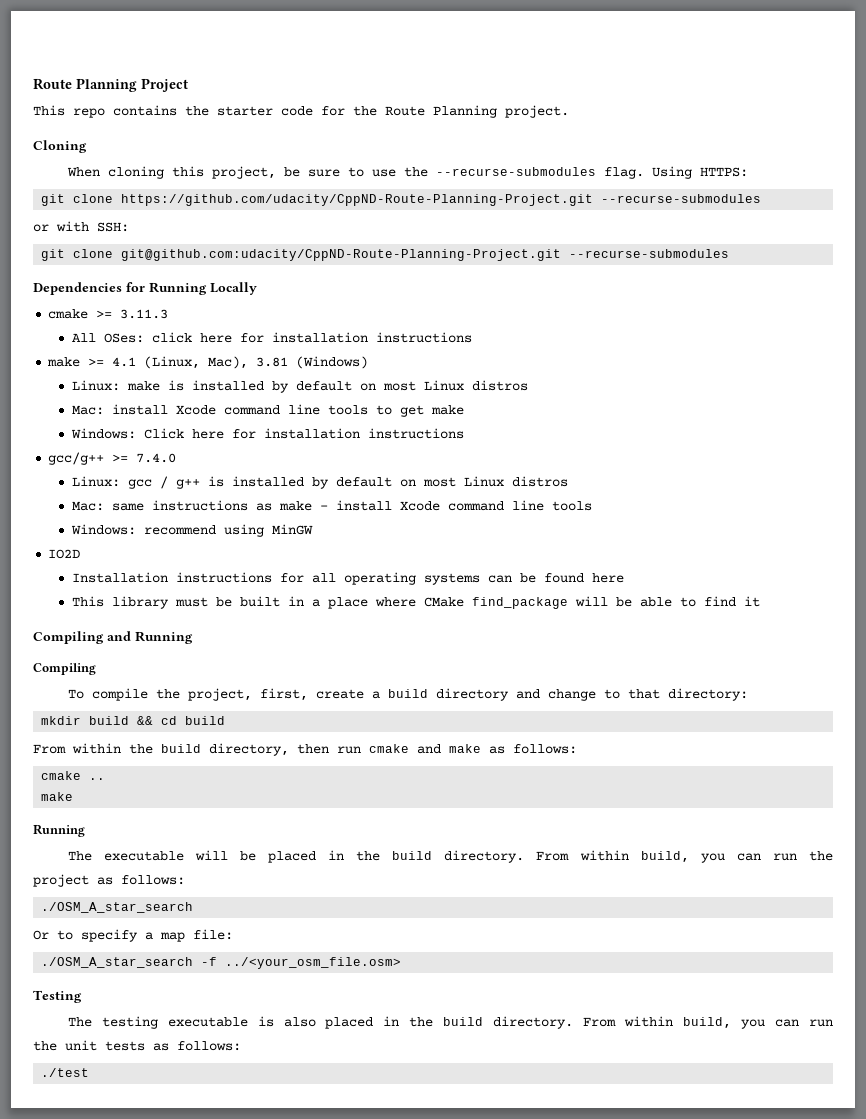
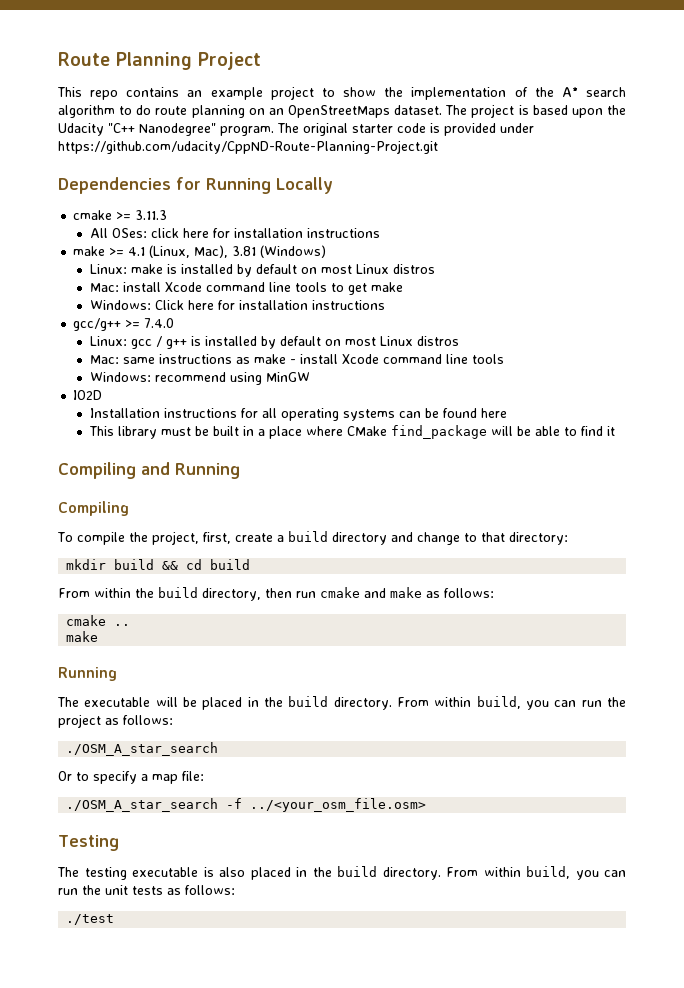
- This repo contains the starter code for the Route Planning project.
- Cloning
- When cloning this project, be sure to use the --recurse-submodules flag. Using HTTPS:
- git clone https://github.com/udacity/CppND-Route-Planning-Project.git --recurse-submodules
- or with SSH:
- git clone git@github.com:udacity/CppND-Route-Planning-Project.git --recurse-submodules
+ This repo contains an example project to show the implementation of the A* search algorithm to do route planning on an OpenStreetMaps dataset. The project is based upon the Udacity "C++ Nanodegree" program. The original starter code is provided under https://github.com/udacity/CppND-Route-Planning-Project.git

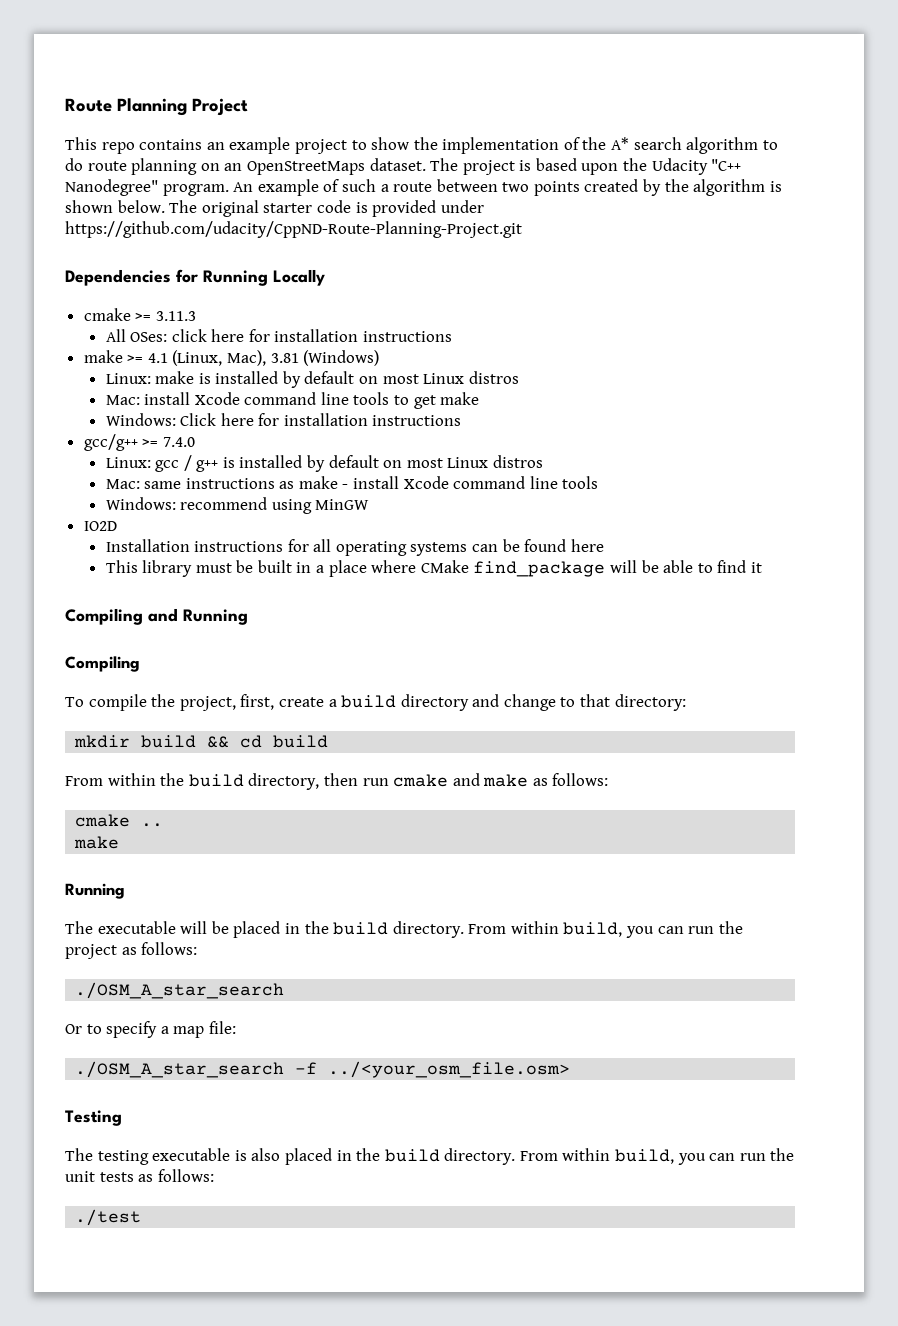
+ An example of such a route between two points created by the algorithm is shown below.

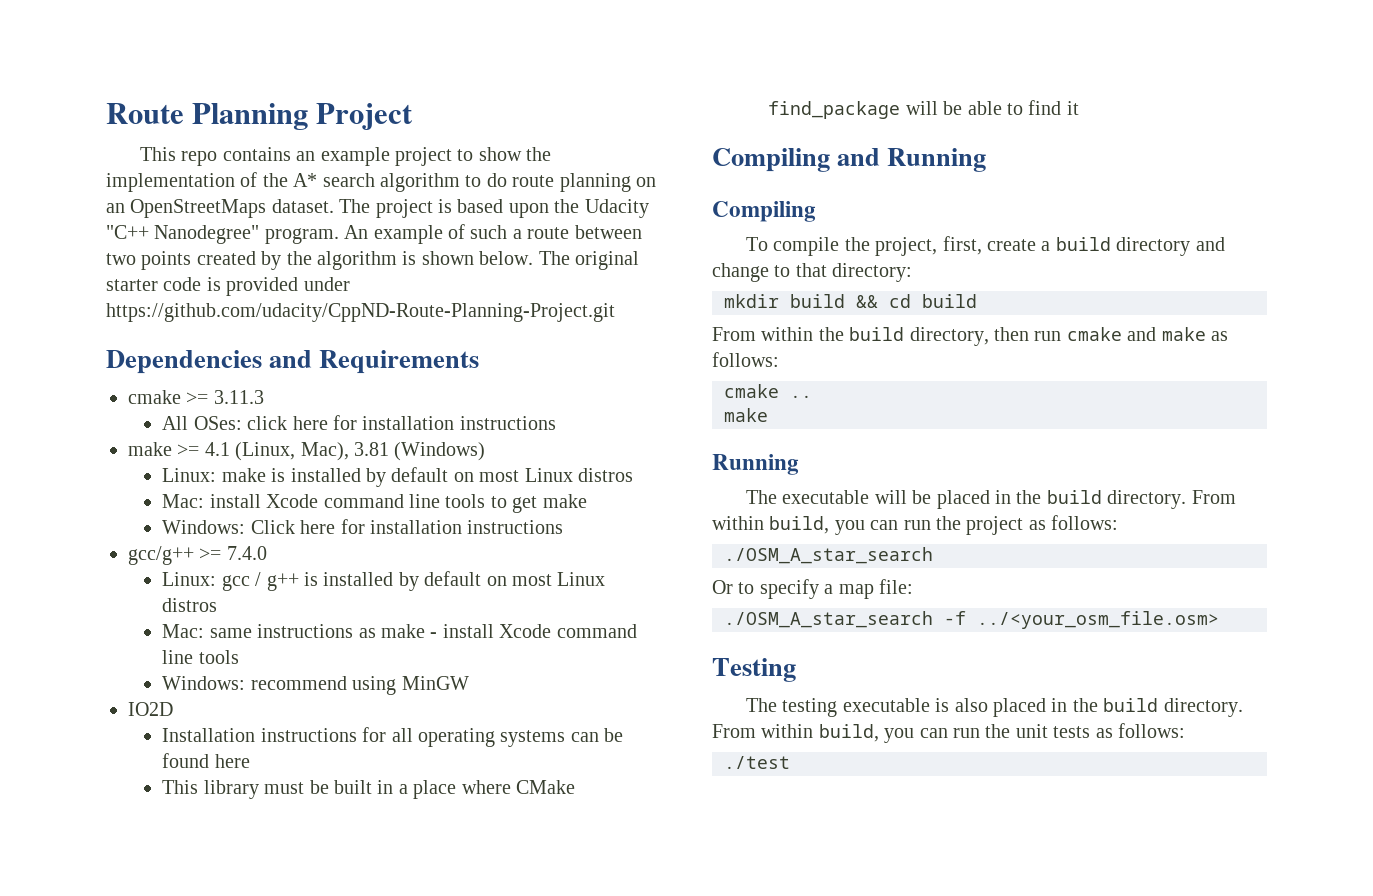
- Dependencies for Running Locally
+ Dependencies and Requirements

